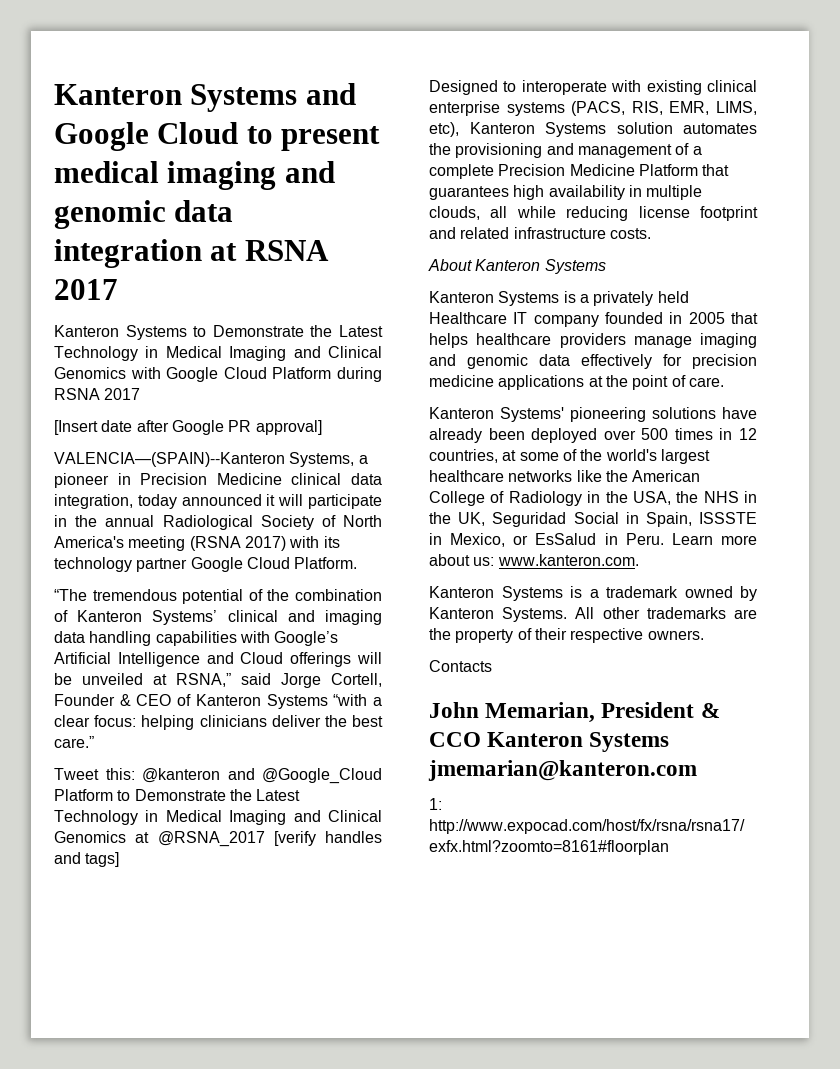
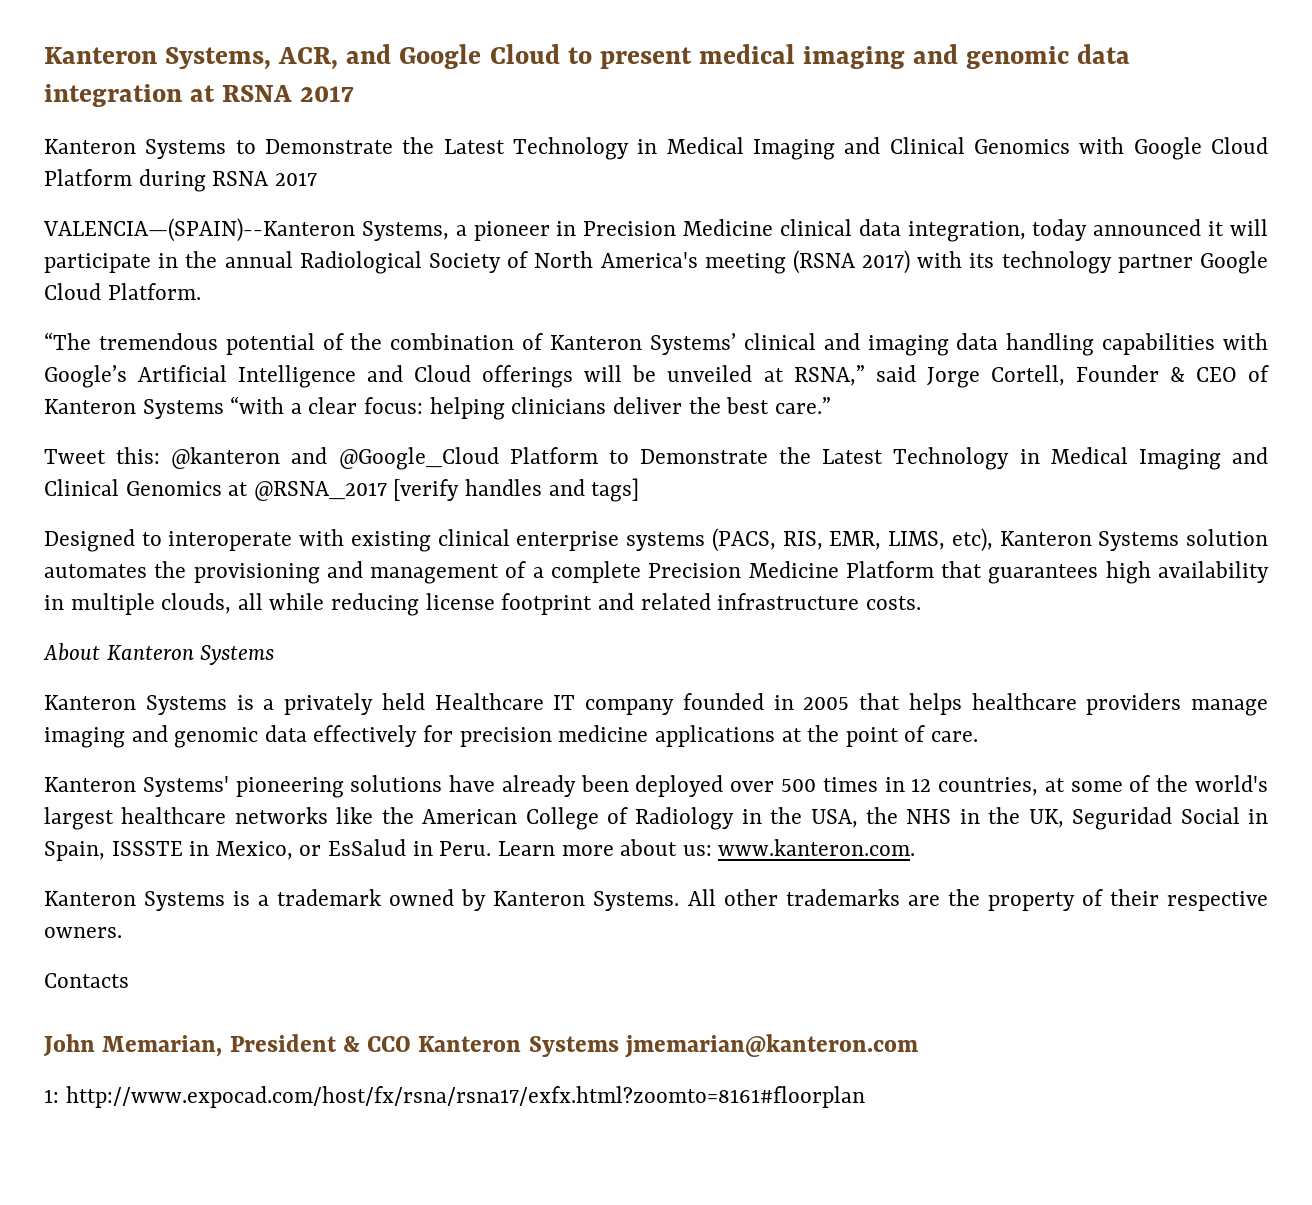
- Kanteron Systems and Google Cloud to present medical imaging and genomic data integration at RSNA 2017
+ Kanteron Systems, ACR, and Google Cloud to present medical imaging and genomic data integration at RSNA 2017
- [Insert date after Google PR approval]

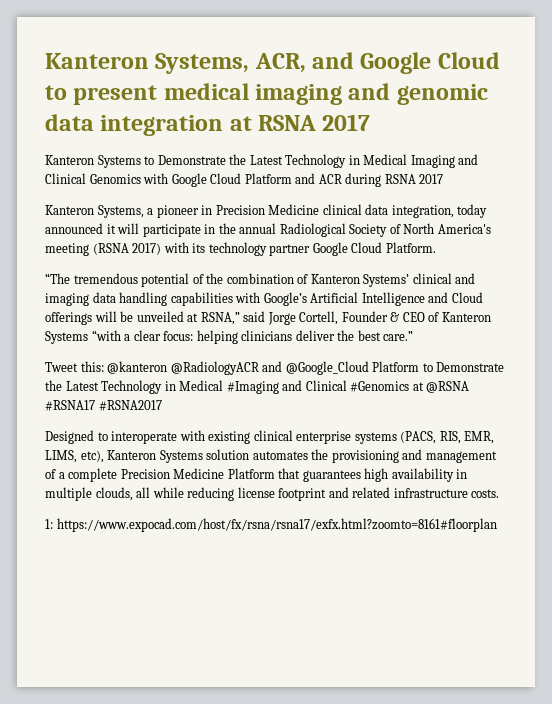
- Kanteron Systems to Demonstrate the Latest Technology in Medical Imaging and Clinical Genomics with Google Cloud Platform during RSNA 2017
+ Kanteron Systems to Demonstrate the Latest Technology in Medical Imaging and Clinical Genomics with Google Cloud Platform and ACR during RSNA 2017
- VALENCIA—(SPAIN)--Kanteron Systems, a pioneer in Precision Medicine clinical data integration, today announced it will participate in the annual Radiological Society of North America's meeting (RSNA 2017) with its technology partner Google Cloud Platform.
+ Kanteron Systems, a pioneer in Precision Medicine clinical data integration, today announced it will participate in the annual Radiological Society of North America's meeting (RSNA 2017) with its technology partner Google Cloud Platform.
- Tweet this: @kanteron and @Google_Cloud Platform to Demonstrate the Latest Technology in Medical Imaging and Clinical Genomics at @RSNA_2017 [verify handles and tags]
+ Tweet this: @kanteron @RadiologyACR and @Google_Cloud Platform to Demonstrate the Latest Technology in Medical #Imaging and Clinical #Genomics at @RSNA #RSNA17 #RSNA2017
- About Kanteron Systems
- Kanteron Systems is a privately held Healthcare IT company founded in 2005 that helps healthcare providers manage imaging and genomic data effectively for precision medicine applications at the point of care.
- Kanteron Systems' pioneering solutions have already been deployed over 500 times in 12 countries, at some of the world's largest healthcare networks like the American College of Radiology in the USA, the NHS in the UK, Seguridad Social in Spain, ISSSTE in Mexico, or EsSalud in Peru. Learn more about us: www.kanteron.com.
- Kanteron Systems is a trademark owned by Kanteron Systems. All other trademarks are the property of their respective owners.
- Contacts
- John Memarian, President & CCO Kanteron Systems jmemarian@kanteron.com
- 1: http://www.expocad.com/host/fx/rsna/rsna17/exfx.html?zoomto=8161#floorplan
+ 1: https://www.expocad.com/host/fx/rsna/rsna17/exfx.html?zoomto=8161#floorplan

